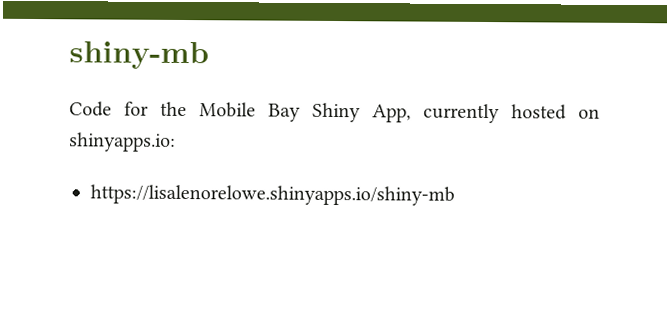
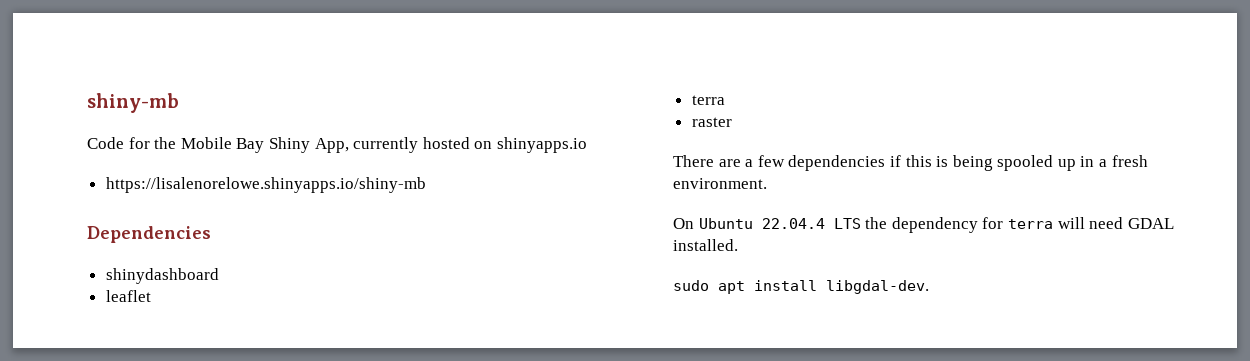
- Code for the Mobile Bay Shiny App, currently hosted on shinyapps.io:
+ Code for the Mobile Bay Shiny App, currently hosted on shinyapps.io
+ Dependencies
+ shinydashboard
+ leaflet
+ terra
+ raster
+ There are a few dependencies if this is being spooled up in a fresh environment.
+ On Ubuntu 22.04.4 LTS the dependency for terra will need GDAL installed.
+ sudo apt install libgdal-dev.

